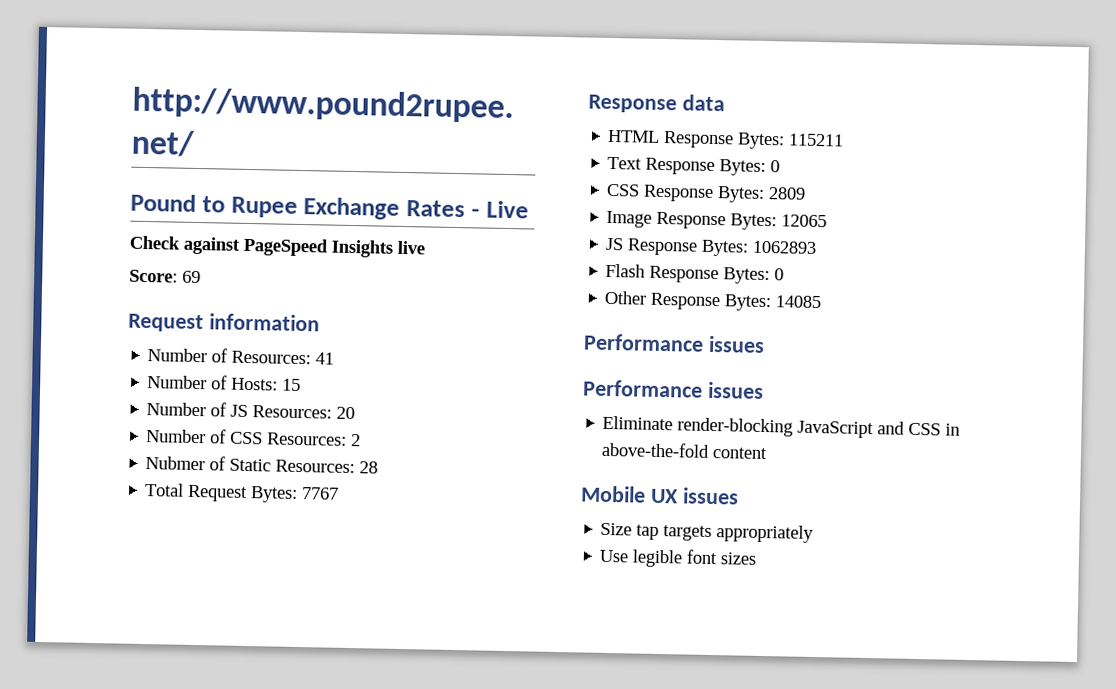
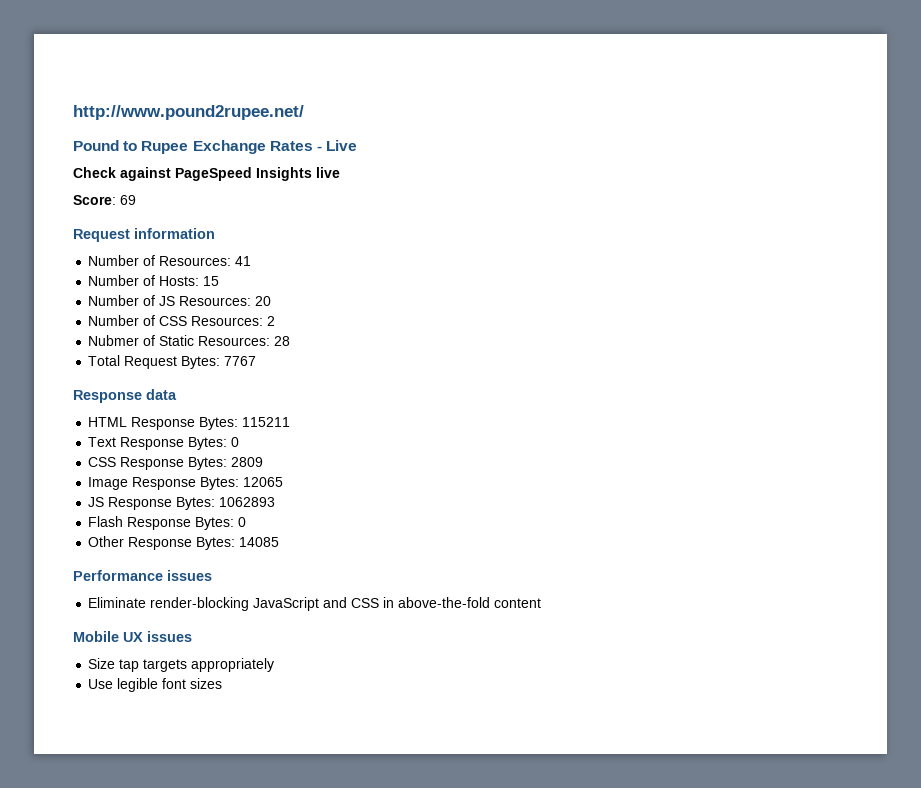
  Other Response Bytes: 14085
- Performance issues

